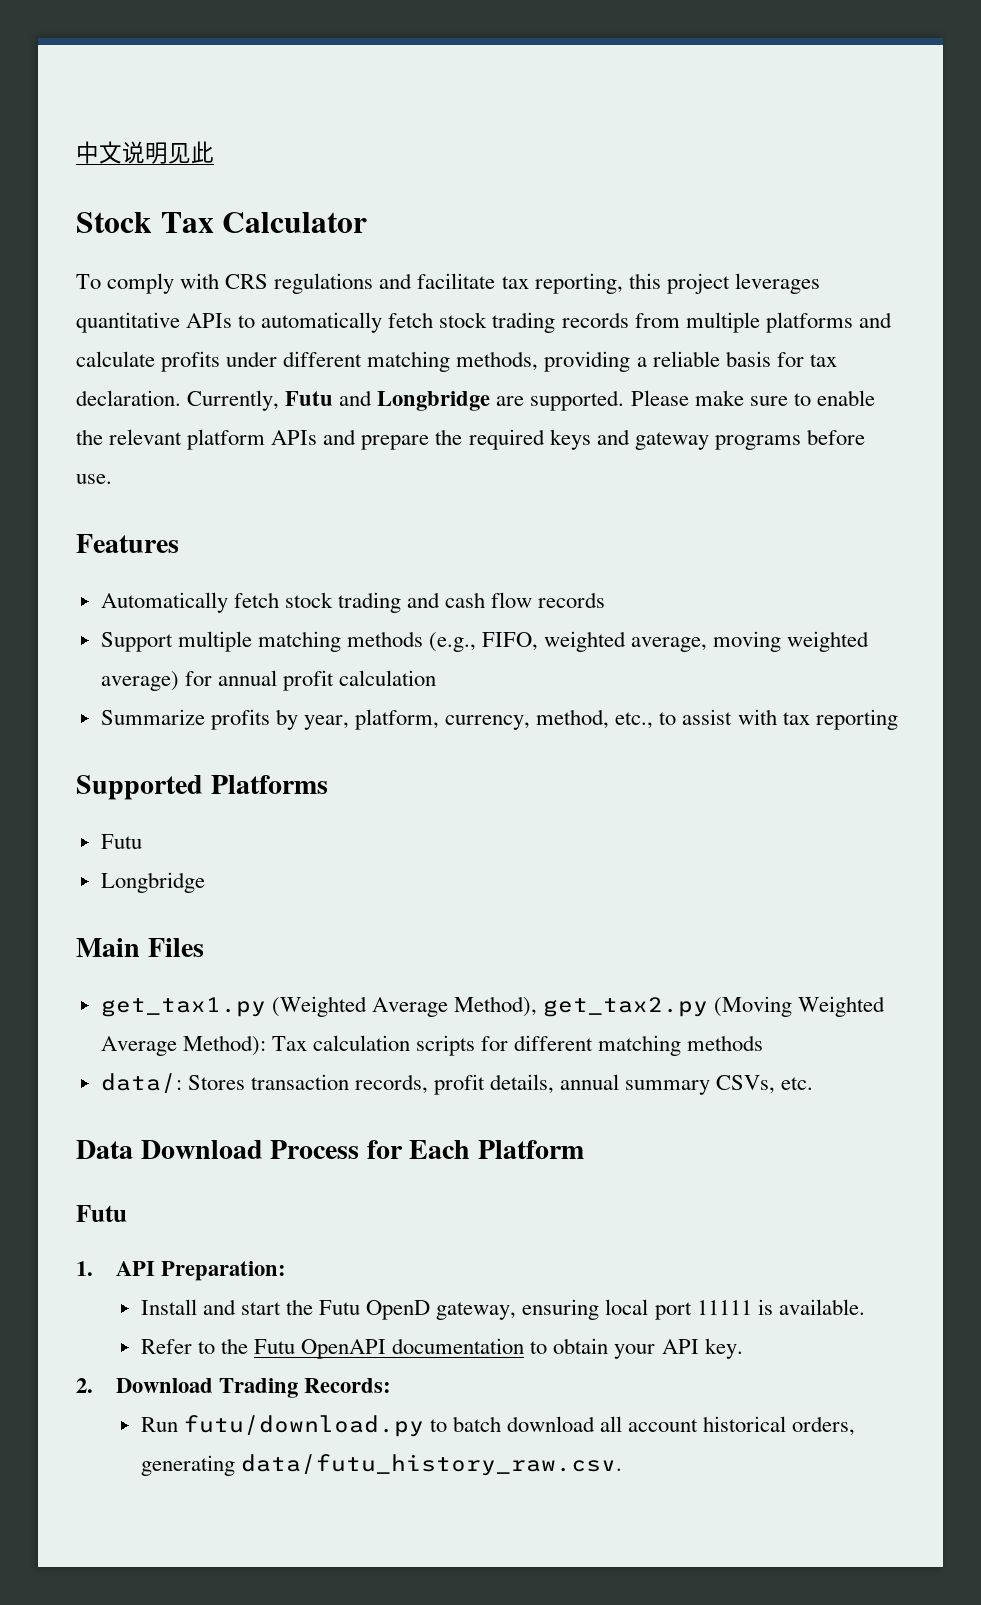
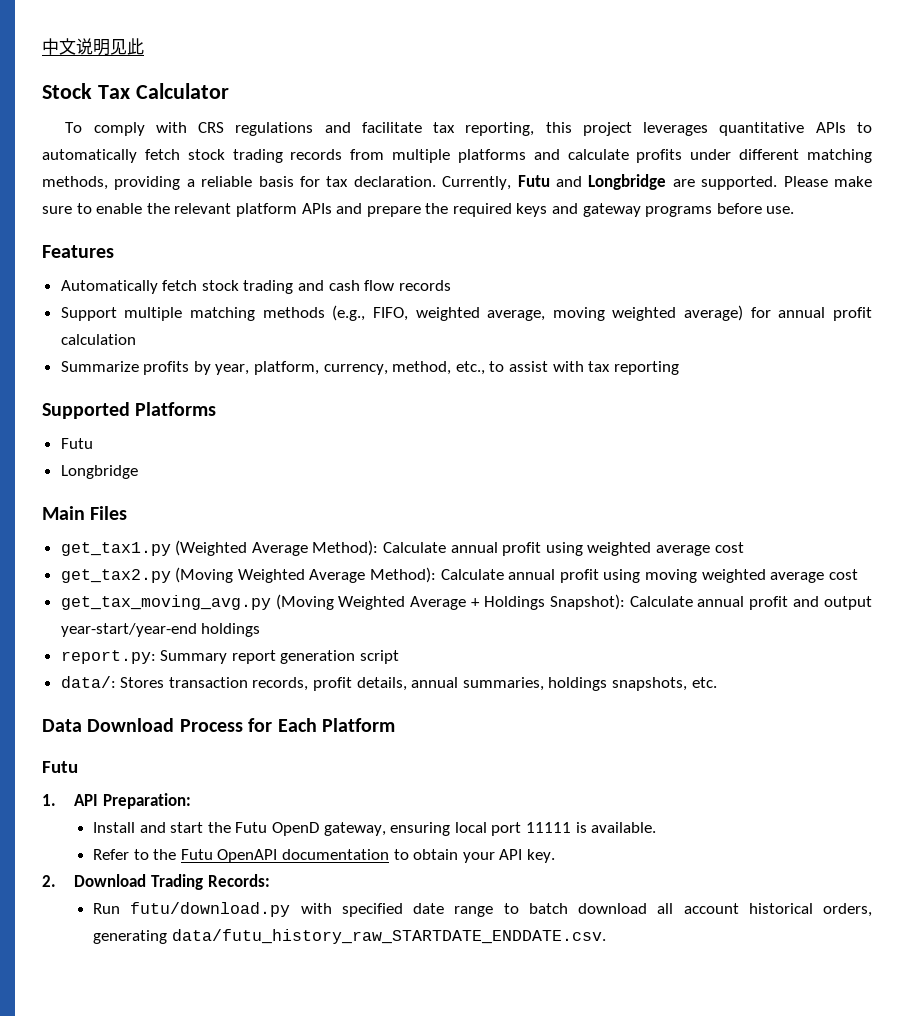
- get_tax1.py (Weighted Average Method), get_tax2.py (Moving Weighted Average Method): Tax calculation scripts for different matching methods
+ get_tax1.py (Weighted Average Method): Calculate annual profit using weighted average cost
+ get_tax2.py (Moving Weighted Average Method): Calculate annual profit using moving weighted average cost
+ get_tax_moving_avg.py (Moving Weighted Average + Holdings Snapshot): Calculate annual profit and output year-start/year-end holdings
+ report.py: Summary report generation script
- data/: Stores transaction records, profit details, annual summary CSVs, etc.
+ data/: Stores transaction records, profit details, annual summaries, holdings snapshots, etc.
- Run futu/download.py to batch download all account historical orders, generating data/futu_history_raw.csv.
+ Run futu/download.py with specified date range to batch download all account historical orders, generating data/futu_history_raw_STARTDATE_ENDDATE.csv.

